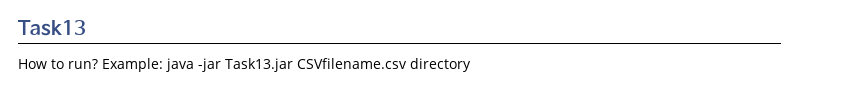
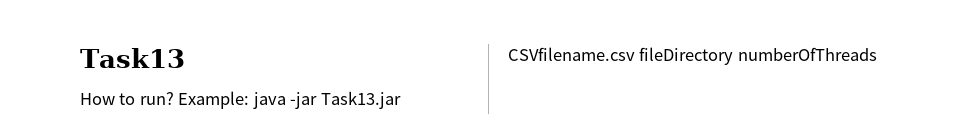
- Example: java -jar Task13.jar CSVfilename.csv directory
+ Example: java -jar Task13.jar CSVfilename.csv fileDirectory numberOfThreads

